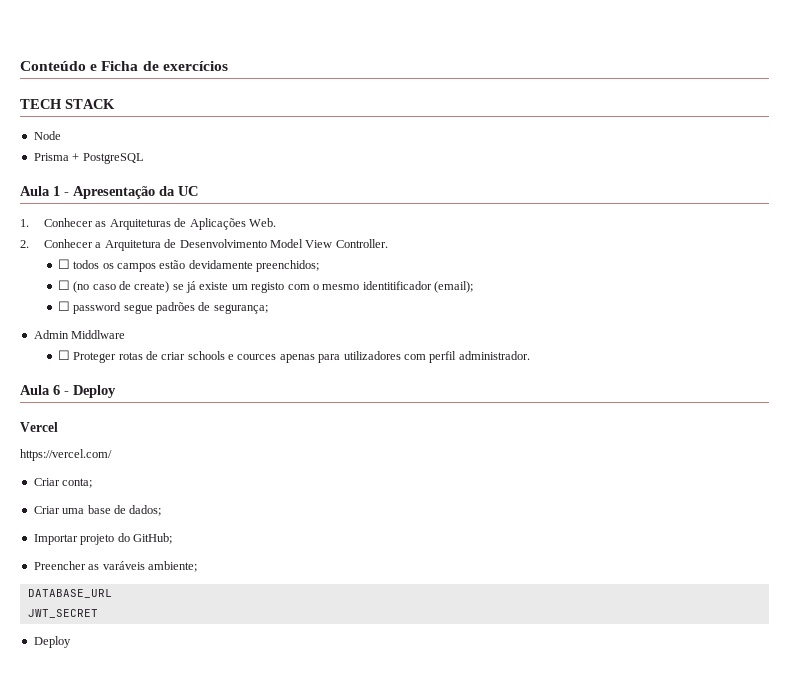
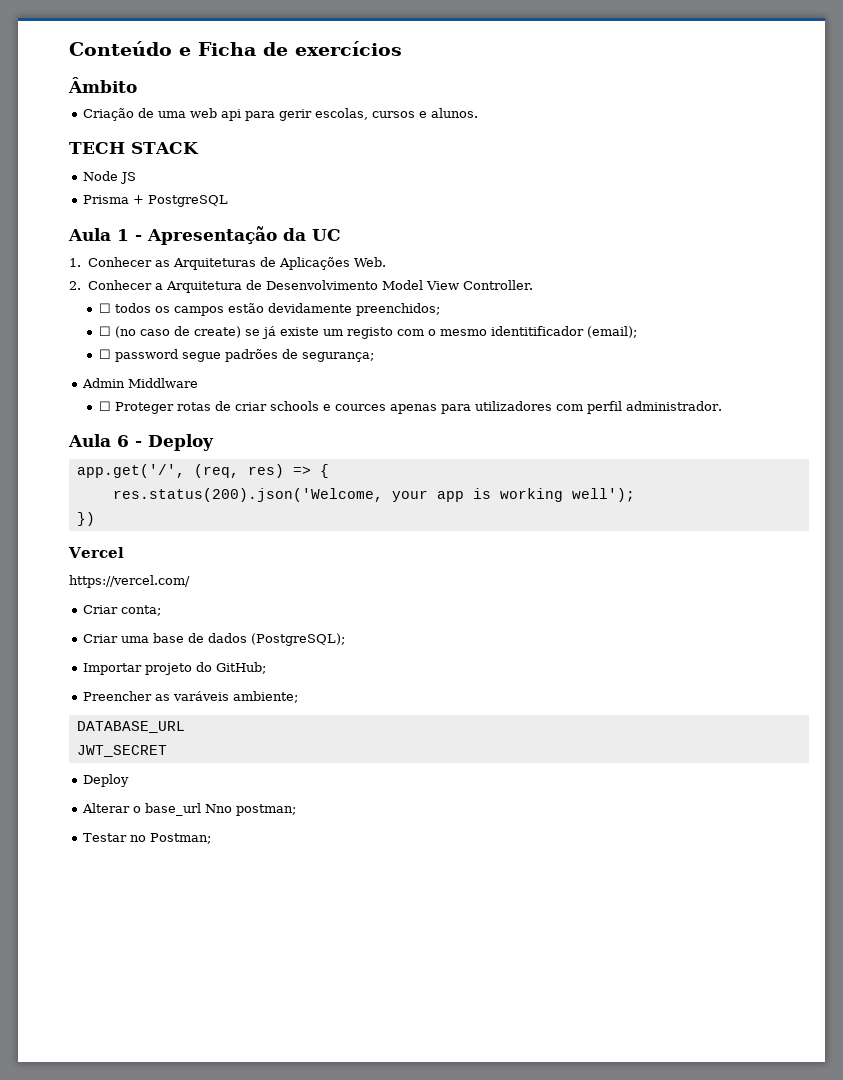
+ Âmbito
+ Criação de uma web api para gerir escolas, cursos e alunos.
- Node
+ Node JS
+ app.get('/', (req, res) => {
+ res.status(200).json('Welcome, your app is working well');
+ })
- Criar uma base de dados;
+ Criar uma base de dados (PostgreSQL);
+ Alterar o base_url Nno postman;
+ Testar no Postman;

